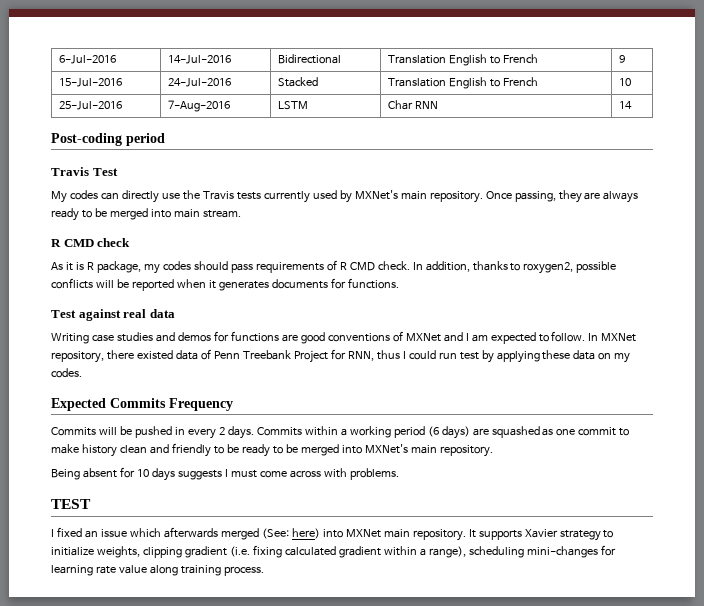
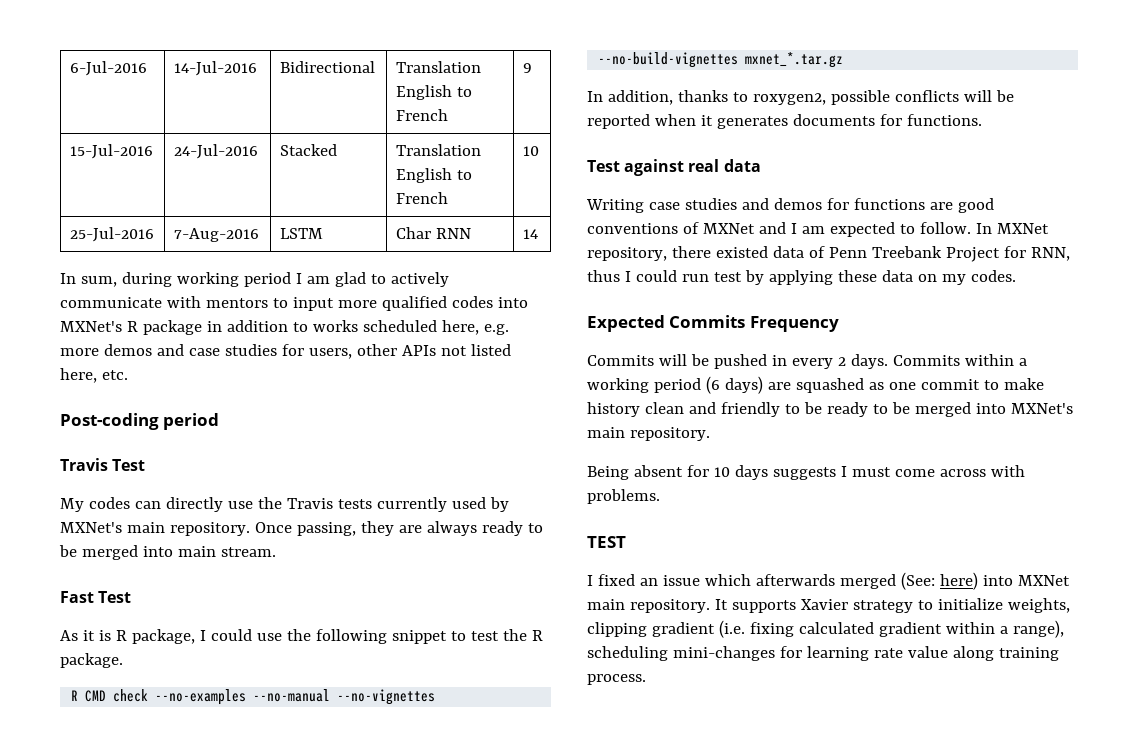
+ In sum, during working period I am glad to actively communicate with mentors to input more qualified codes into MXNet's R package in addition to works scheduled here, e.g. more demos and case studies for users, other APIs not listed here, etc.
- R CMD check
+ Fast Test
- As it is R package, my codes should pass requirements of R CMD check. In addition, thanks to roxygen2, possible conflicts will be reported when it generates documents for functions.
+ As it is R package, I could use the following snippet to test the R package.
+ R CMD check --no-examples --no-manual --no-vignettes --no-build-vignettes mxnet_*.tar.gz
+ In addition, thanks to roxygen2, possible conflicts will be reported when it generates documents for functions.

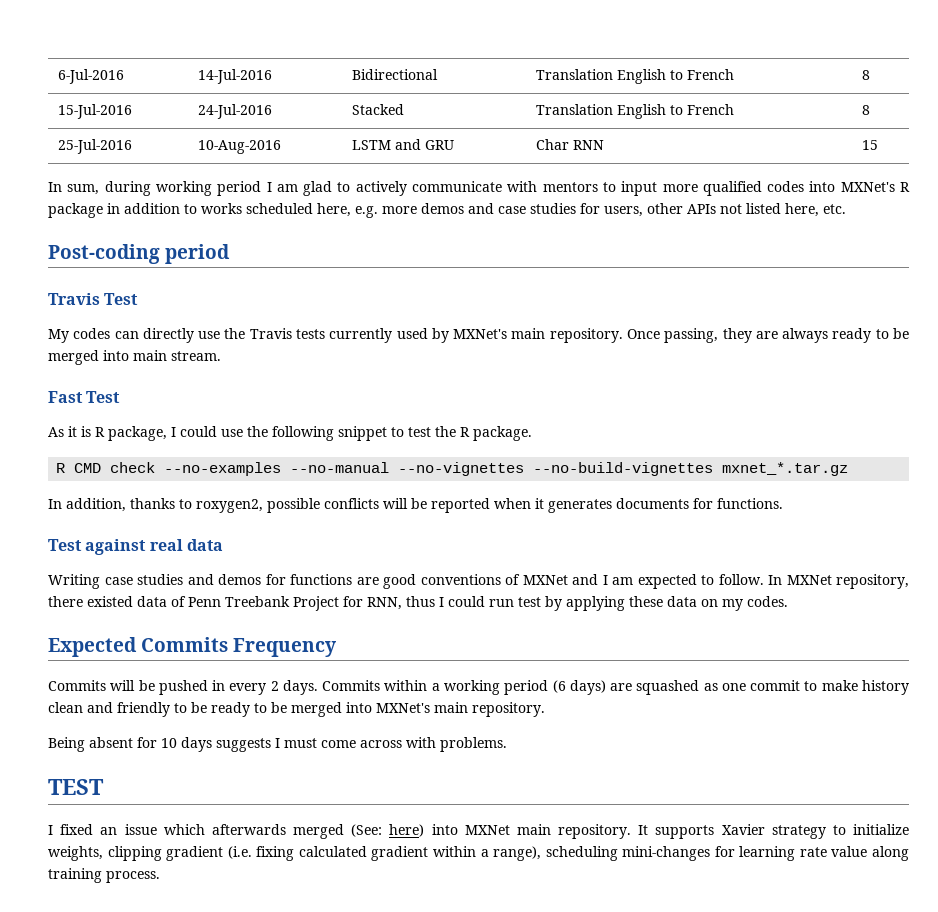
- 6-Jul-2016 | 14-Jul-2016 | Bidirectional | Translation English to French | 9
+ 6-Jul-2016 | 14-Jul-2016 | Bidirectional | Translation English to French | 8
- 15-Jul-2016 | 24-Jul-2016 | Stacked | Translation English to French | 10
+ 15-Jul-2016 | 24-Jul-2016 | Stacked | Translation English to French | 8
- 25-Jul-2016 | 7-Aug-2016 | LSTM | Char RNN | 14
+ 25-Jul-2016 | 10-Aug-2016 | LSTM and GRU | Char RNN | 15

